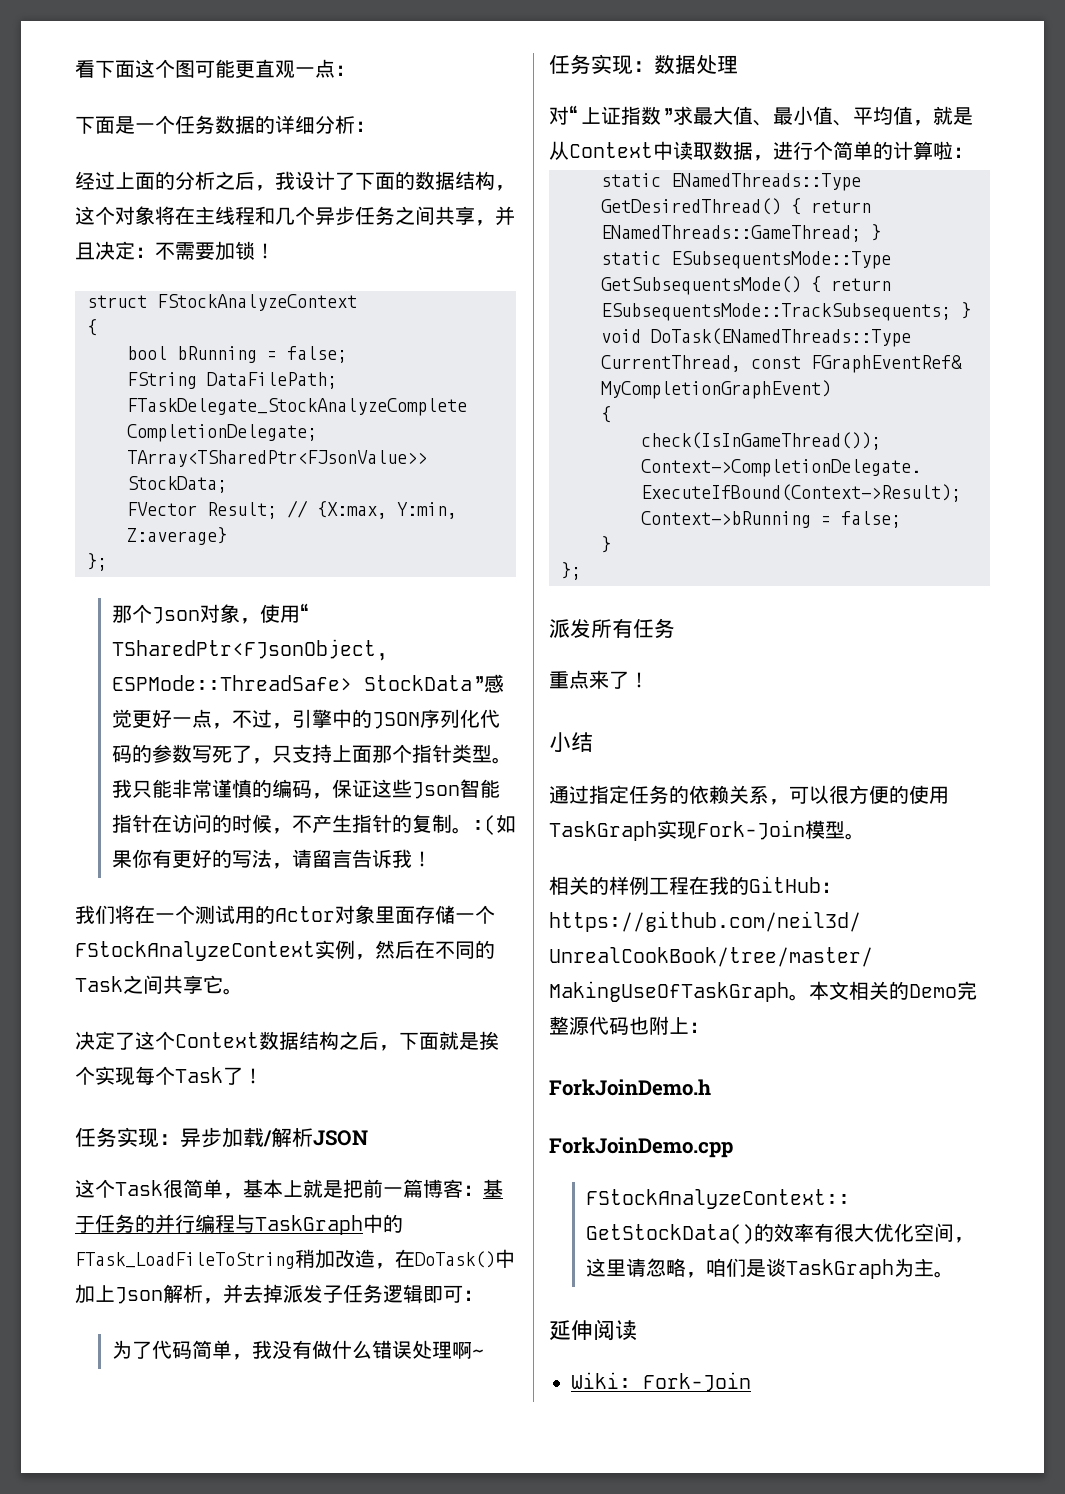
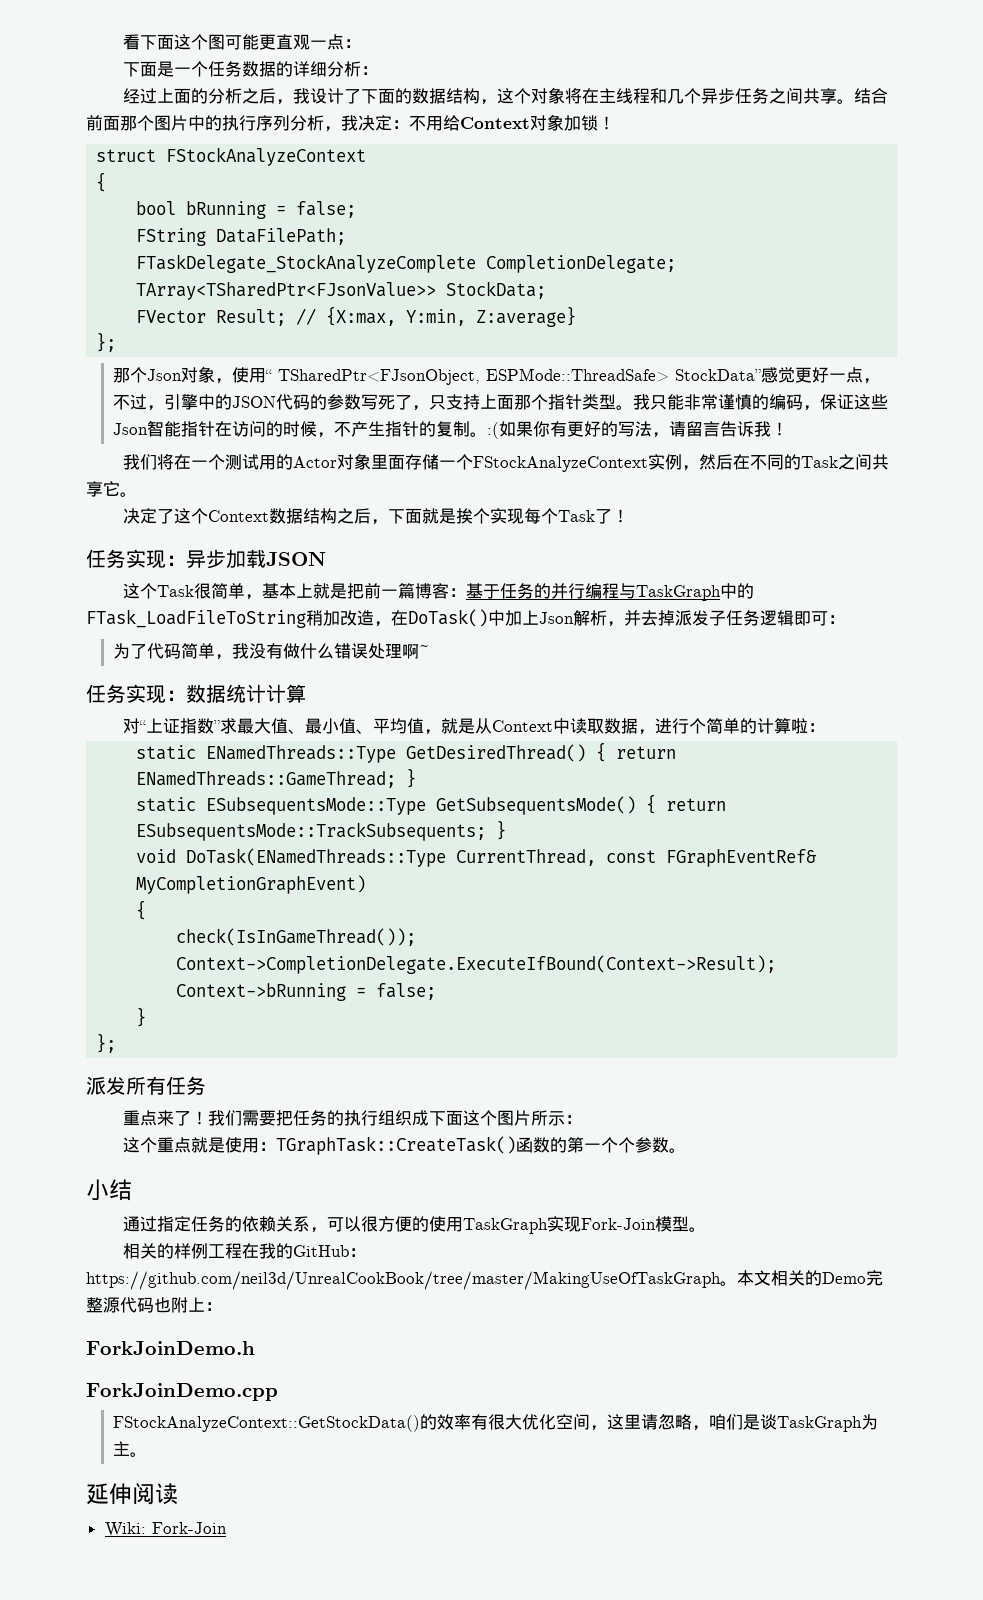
- 经过上面的分析之后，我设计了下面的数据结构，这个对象将在主线程和几个异步任务之间共享，并且决定：不需要加锁！
+ 经过上面的分析之后，我设计了下面的数据结构，这个对象将在主线程和几个异步任务之间共享。结合前面那个图片中的执行序列分析，我决定：不用给Context对象加锁！
- 那个Json对象，使用“ TSharedPtr<FJsonObject, ESPMode::ThreadSafe> StockData”感觉更好一点，不过，引擎中的JSON序列化代码的参数写死了，只支持上面那个指针类型。
+ 那个Json对象，使用“ TSharedPtr<FJsonObject, ESPMode::ThreadSafe> StockData”感觉更好一点，不过，引擎中的JSON代码的参数写死了，只支持上面那个指针类型。
- 任务实现：异步加载/解析JSON
+ 任务实现：异步加载JSON
- 任务实现：数据处理
+ 任务实现：数据统计计算
+ 我们需要把任务的执行组织成下面这个图片所示：
+ 这个重点就是使用：TGraphTask::CreateTask()函数的第一个个参数。

